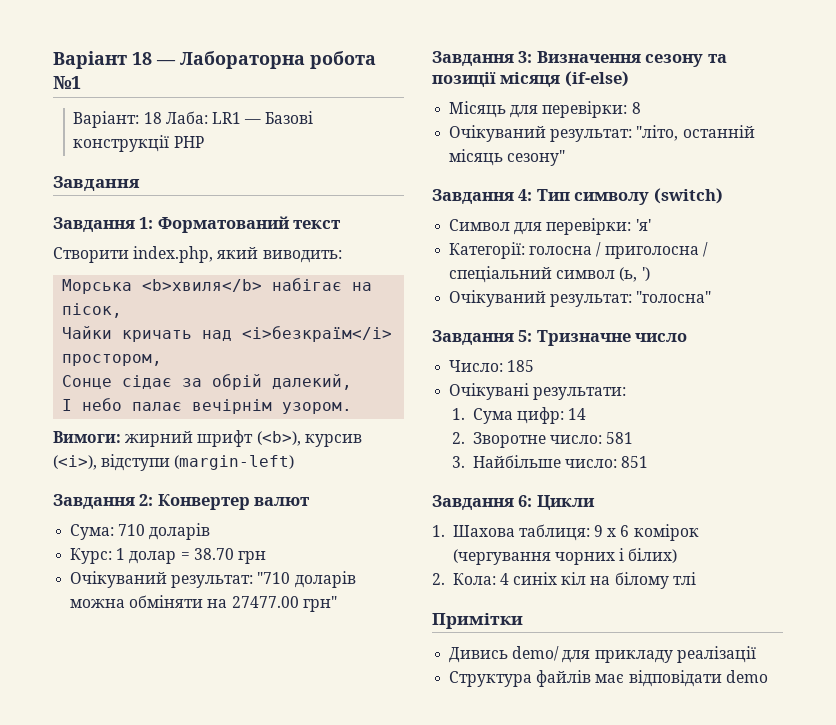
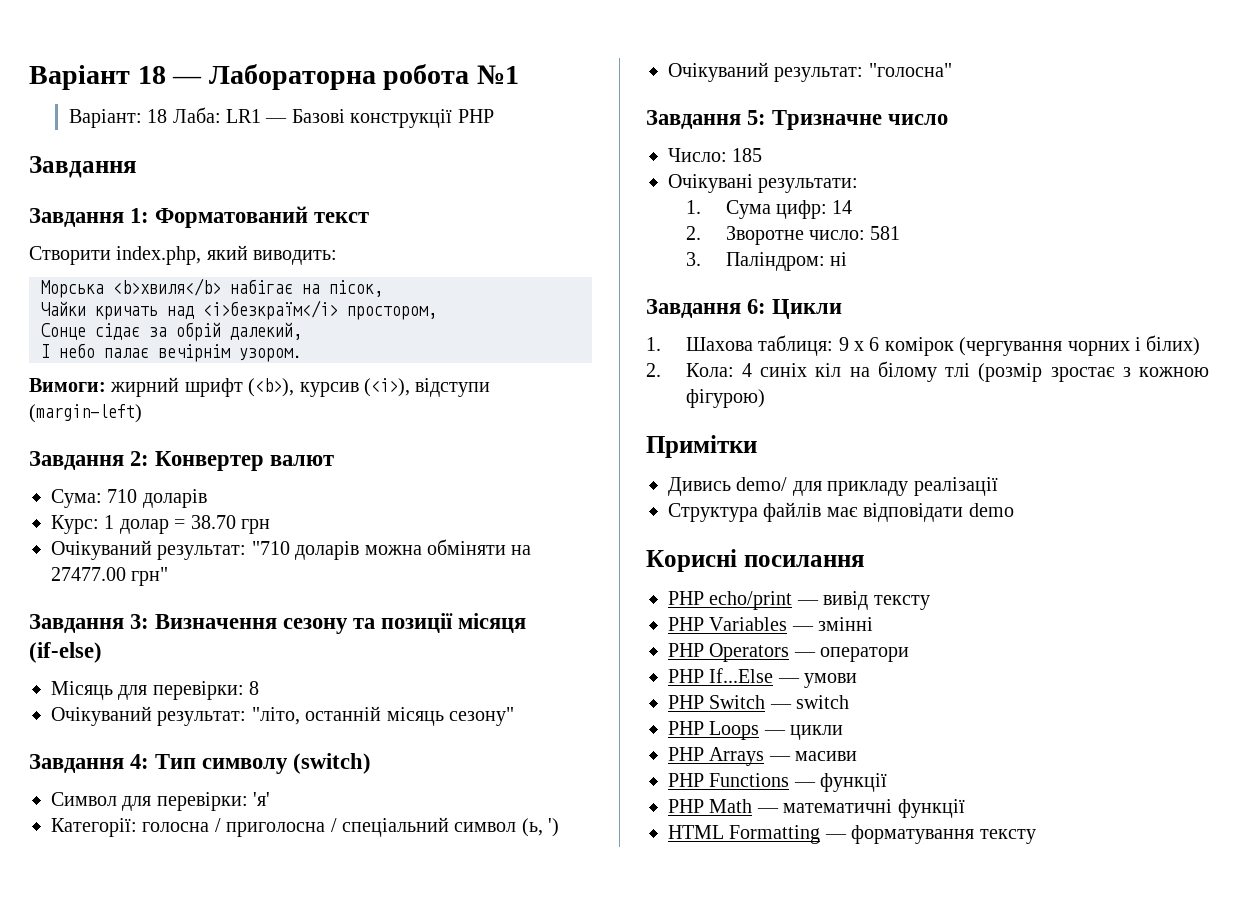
- 3. Найбільше число: 851
+ 3. Паліндром: ні
- 2. Кола: 4 синіх кіл на білому тлі
+ 2. Кола: 4 синіх кіл на білому тлі (розмір зростає з кожною фігурою)
+ Корисні посилання
+ PHP echo/print — вивід тексту
+ PHP Variables — змінні
+ PHP Operators — оператори
+ PHP If...Else — умови
+ PHP Switch — switch
+ PHP Loops — цикли
+ PHP Arrays — масиви
+ PHP Functions — функції
+ PHP Math — математичні функції
+ HTML Formatting — форматування тексту

